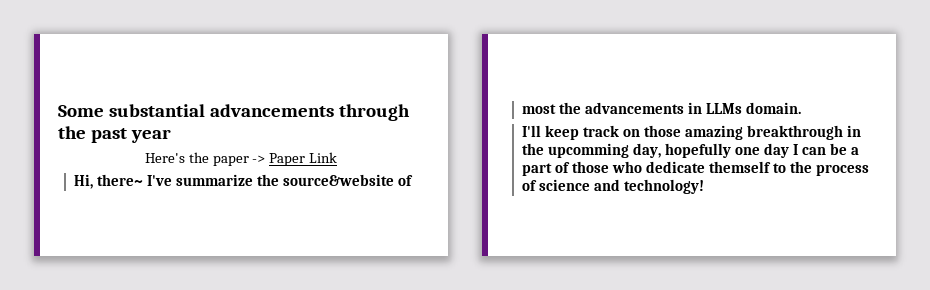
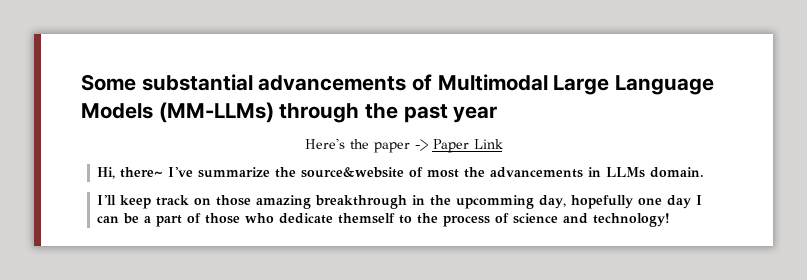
- Some substantial advancements through the past year
+ Some substantial advancements of Multimodal Large Language Models (MM-LLMs) through the past year

